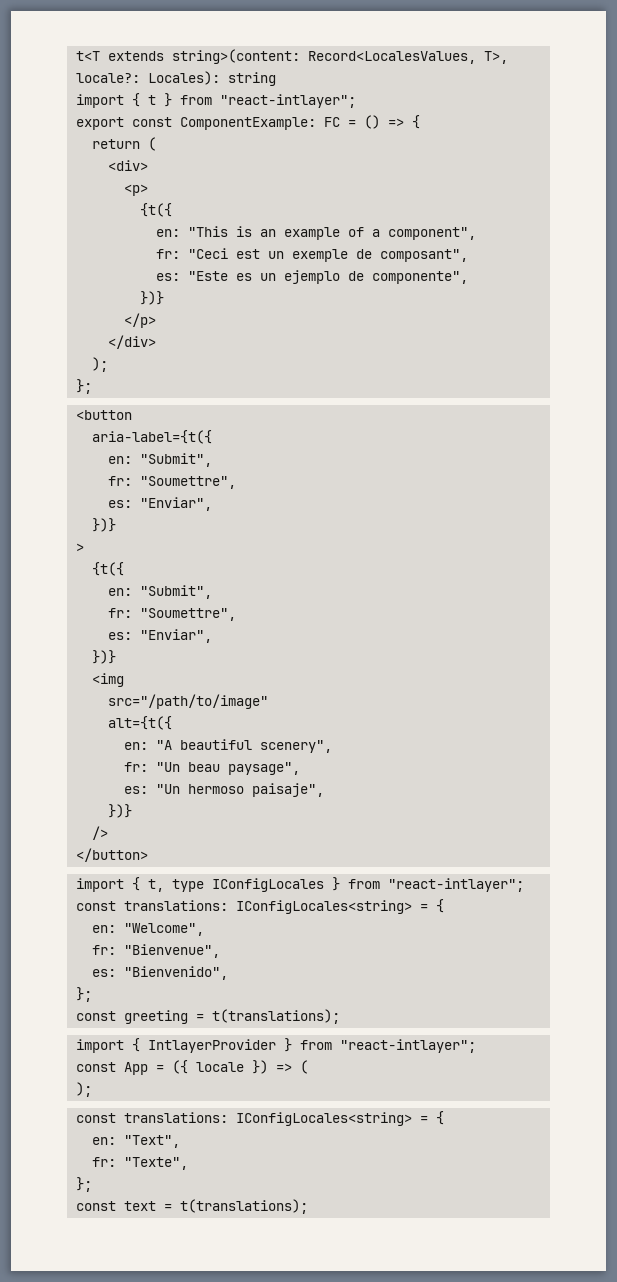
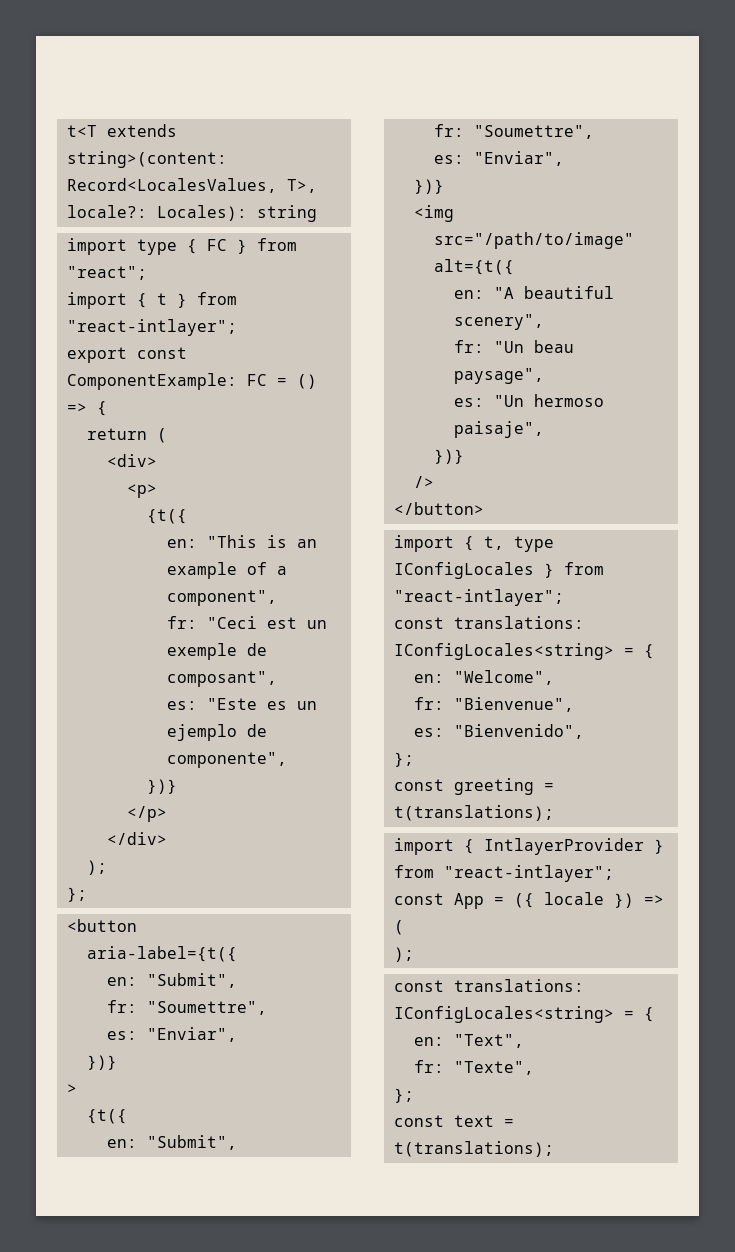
+ import type { FC } from "react";

